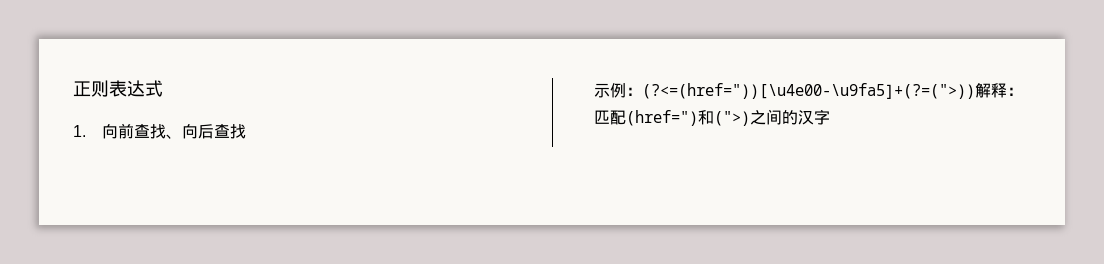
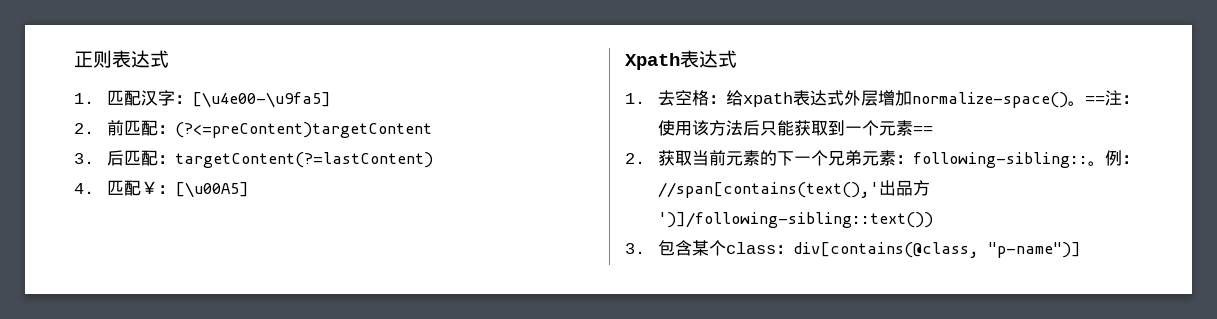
- 1.向前查找、向后查找
- 示例：(?<=(href="))[\u4e00-\u9fa5]+(?=(">))解释：匹配(href=")和(">)之间的汉字
+ 1.匹配汉字：[\u4e00-\u9fa5]
+ 2.前匹配：(?<=preContent)targetContent
+ 3.后匹配：targetContent(?=lastContent)
+ 4.匹配￥：[\u00A5]
+ Xpath表达式
+ 1.去空格：给xpath表达式外层增加normalize-space()。==注：使用该方法后只能获取到一个元素==
+ 2.获取当前元素的下一个兄弟元素：following-sibling::。例：//span[contains(text(),'出品方')]/following-sibling::text())
+ 3.包含某个class：div[contains(@class, "p-name")]

